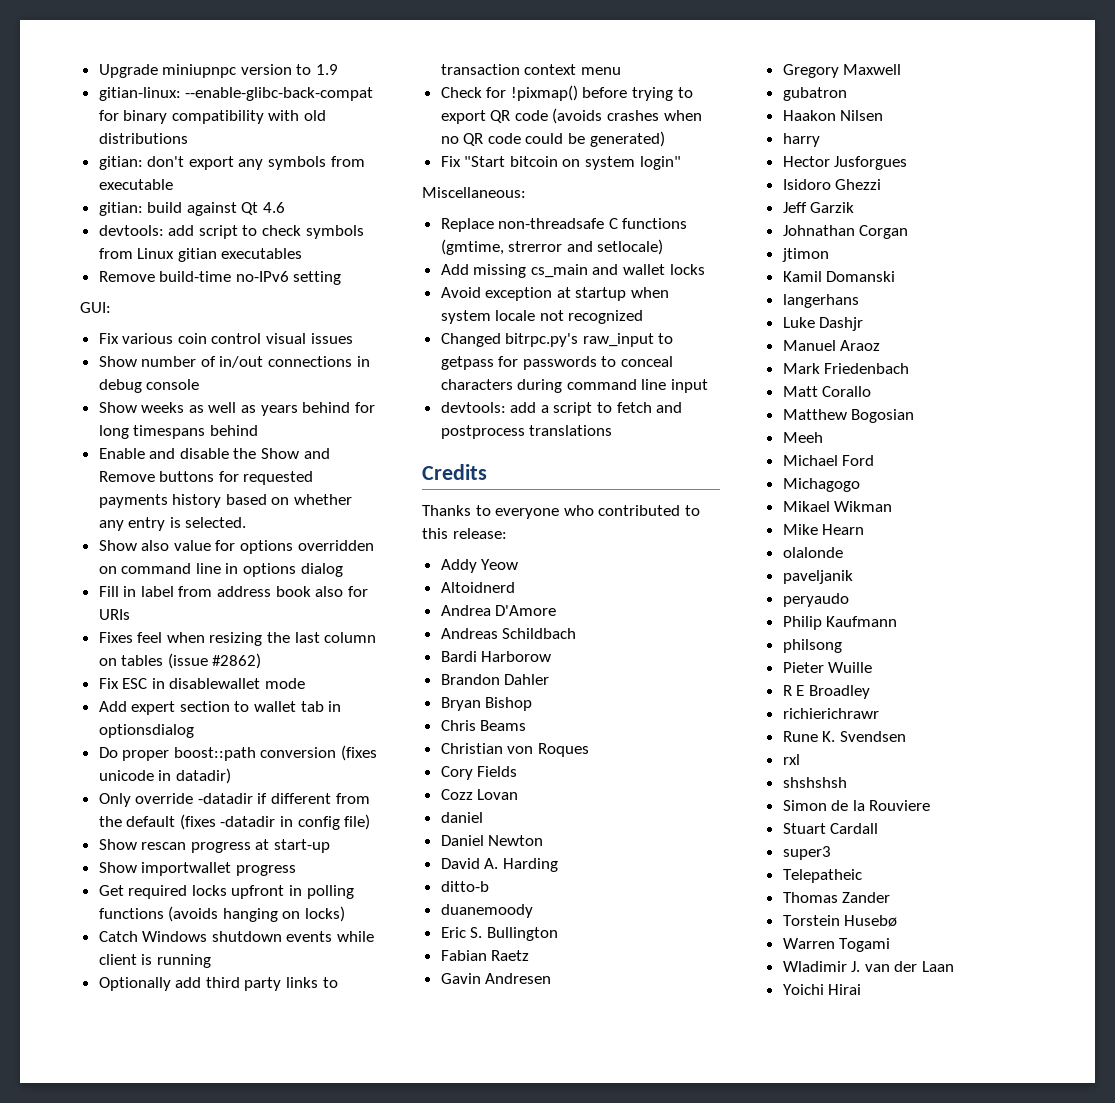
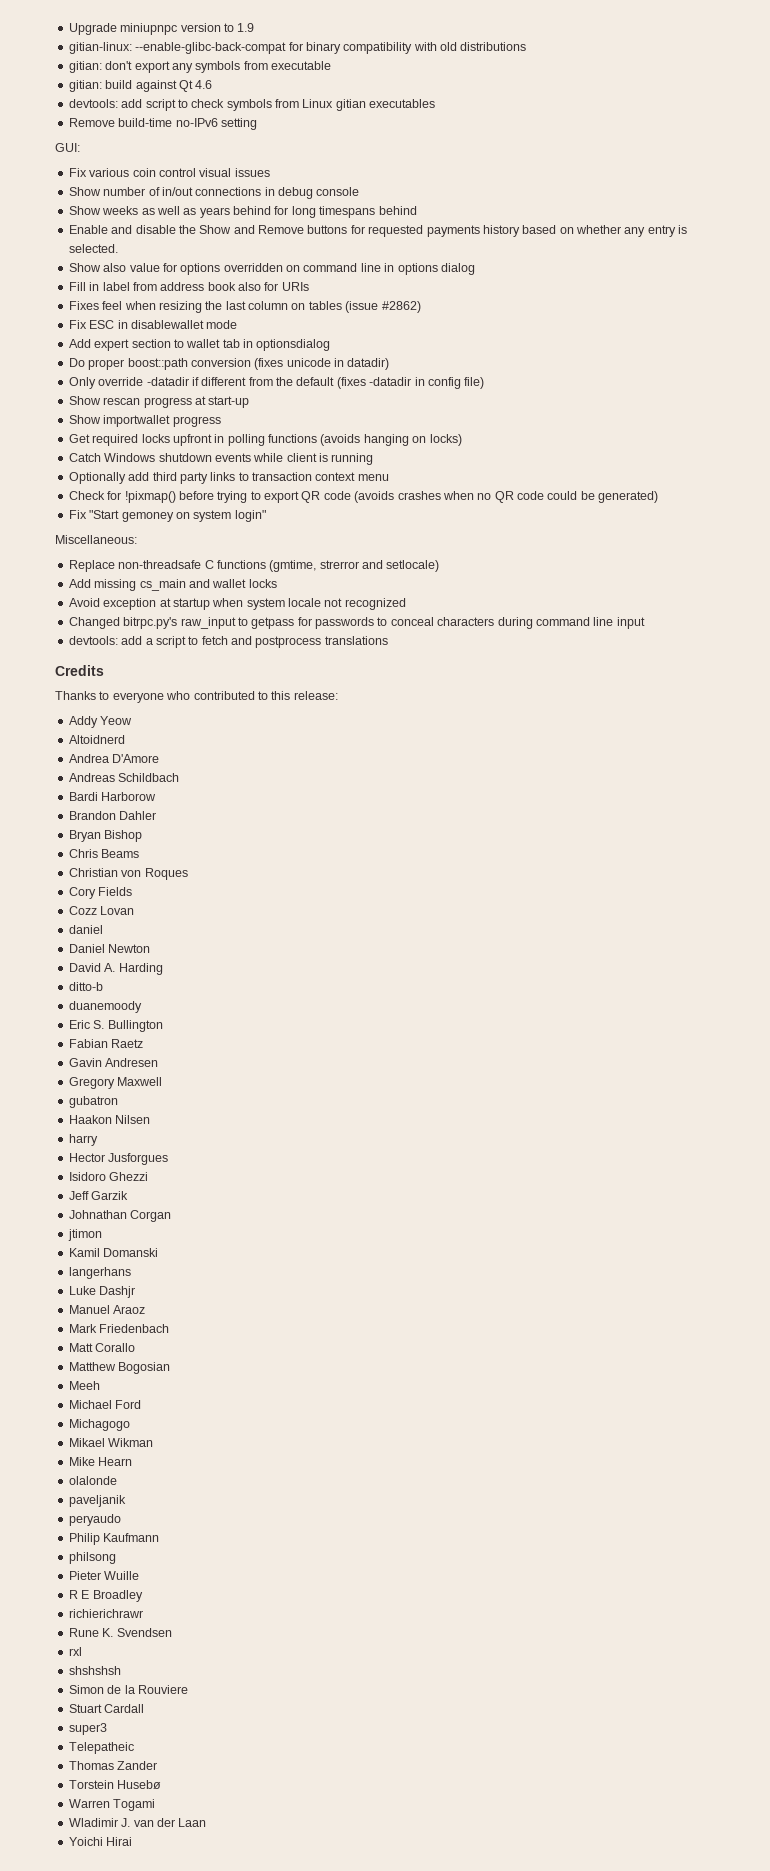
- Fix "Start bitcoin on system login"
+ Fix "Start gemoney on system login"

